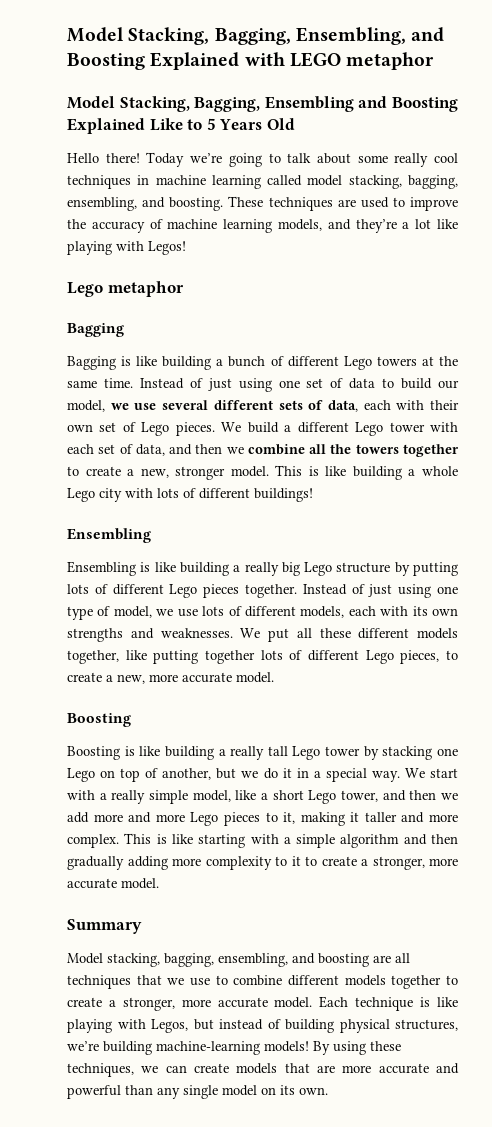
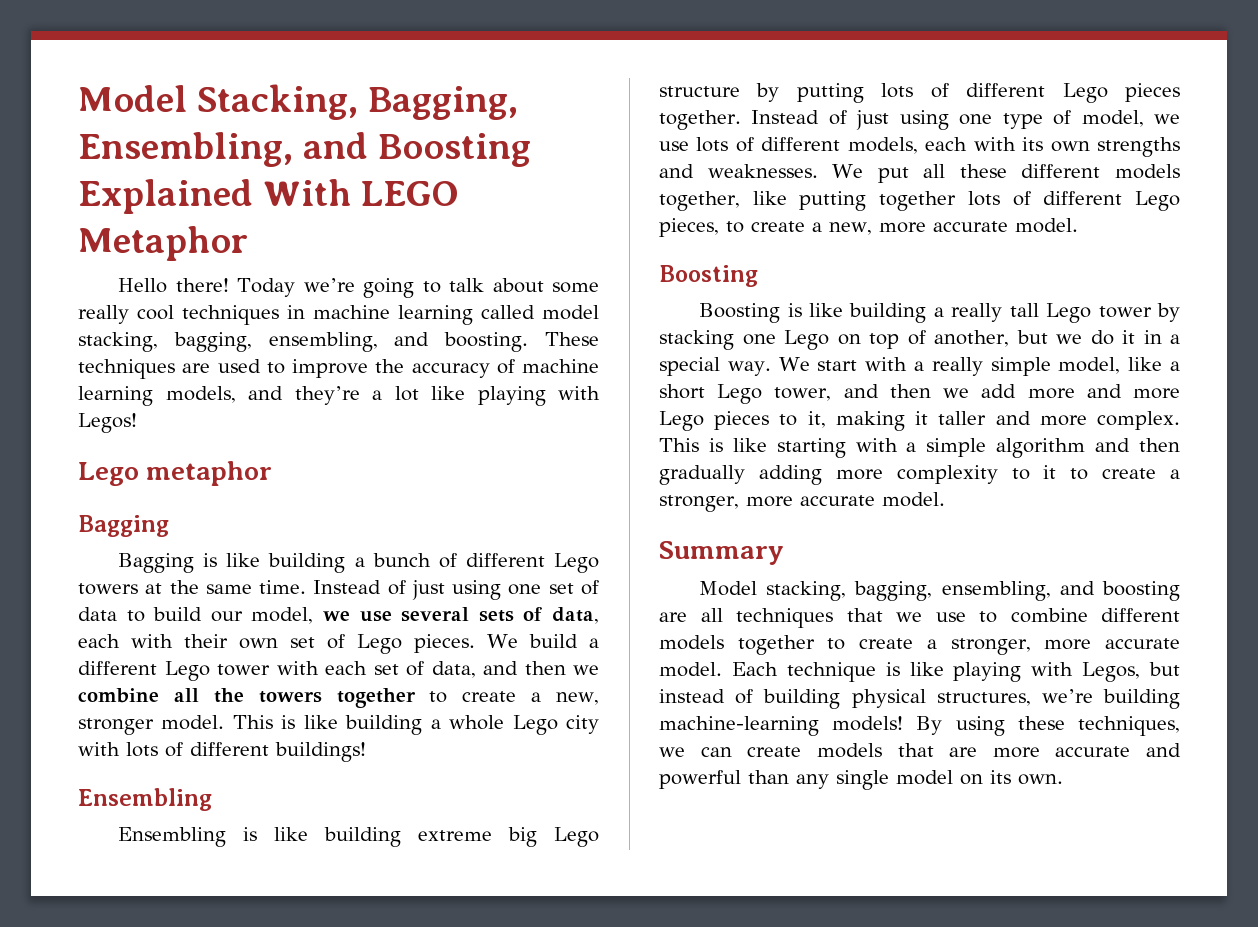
- Model Stacking, Bagging, Ensembling, and Boosting Explained with LEGO metaphor
- Model Stacking, Bagging, Ensembling and Boosting Explained Like to 5 Years Old
+ Model Stacking, Bagging, Ensembling, and Boosting Explained With LEGO Metaphor
- Instead of just using one set of data to build our model, we use several different sets of data, each with their own set of Lego pieces.
+ Instead of just using one set of data to build our model, we use several sets of data, each with their own set of Lego pieces.
- Ensembling is like building a really big Lego structure by putting lots of different Lego pieces together.
+ Ensembling is like building extreme big Lego structure by putting lots of different Lego pieces together.

